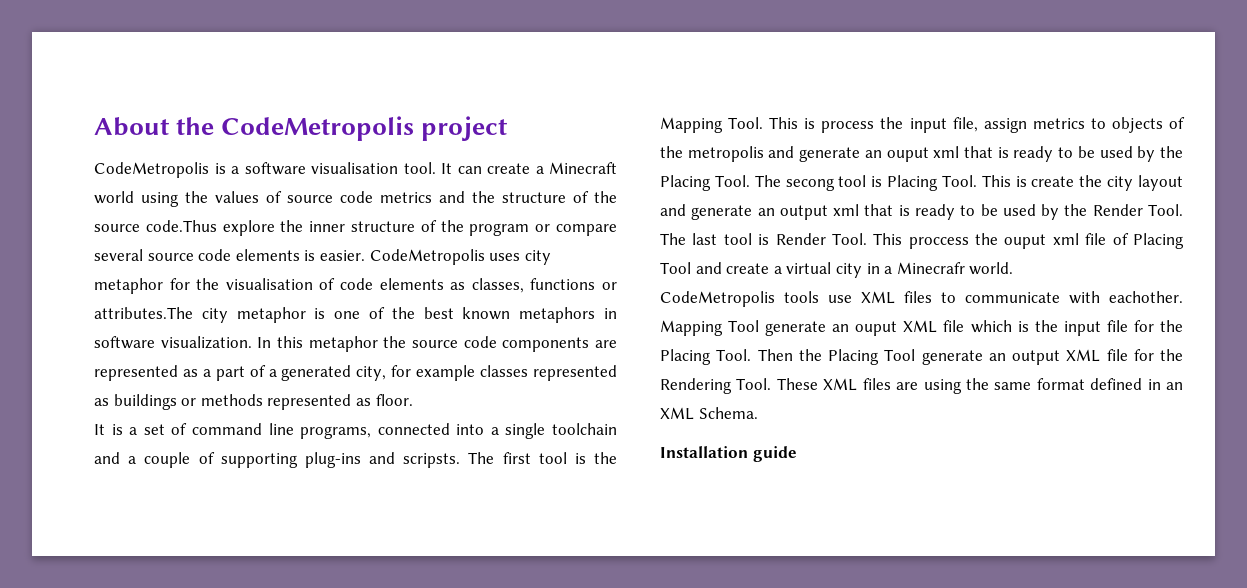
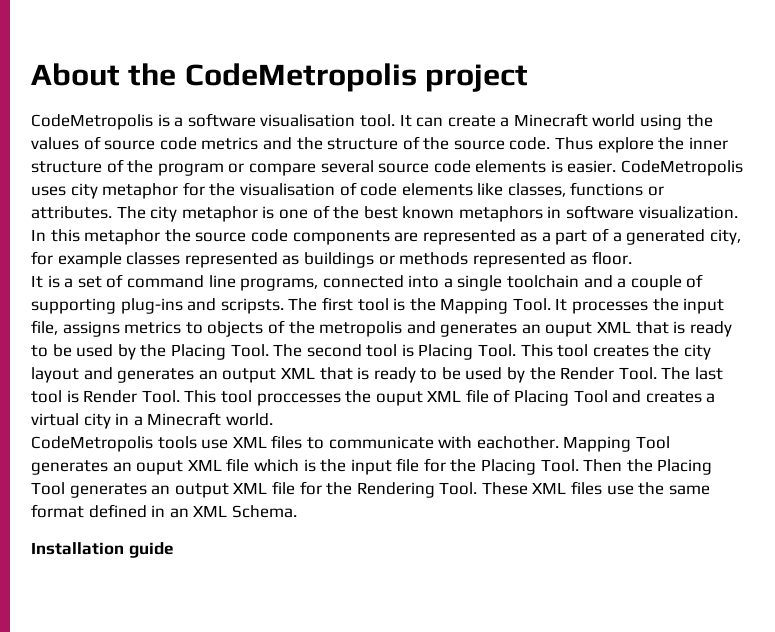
- It can create a Minecraft world using the values of source code metrics and the structure of the source code.Thus explore the inner structure of the program or compare several source code elements is easier.
+ It can create a Minecraft world using the values of source code metrics and the structure of the source code. Thus explore the inner structure of the program or compare several source code elements is easier.
- CodeMetropolis uses city metaphor for the visualisation of code elements as classes, functions or attributes.The city metaphor is one of the best known metaphors in software visualization.
+ CodeMetropolis uses city metaphor for the visualisation of code elements like classes, functions or attributes. The city metaphor is one of the best known metaphors in software visualization.
- This is process the input file, assign metrics to objects of the metropolis and generate an ouput xml that is ready to be used by the Placing Tool.
+ It processes the input file, assigns metrics to objects of the metropolis and generates an ouput XML that is ready to be used by the Placing Tool.
- The secong tool is Placing Tool.
+ The second tool is Placing Tool.
- This is create the city layout and generate an output xml that is ready to be used by the Render Tool.
+ This tool creates the city layout and generates an output XML that is ready to be used by the Render Tool.
- This proccess the ouput xml file of Placing Tool and create a virtual city in a Minecrafr world.
+ This tool proccesses the ouput XML file of Placing Tool and creates a virtual city in a Minecraft world.
- Mapping Tool generate an ouput XML file which is the input file for the Placing Tool.
+ Mapping Tool generates an ouput XML file which is the input file for the Placing Tool.
- Then the Placing Tool generate an output XML file for the Rendering Tool.
+ Then the Placing Tool generates an output XML file for the Rendering Tool.
- These XML files are using the same format defined in an XML Schema.
+ These XML files use the same format defined in an XML Schema.

